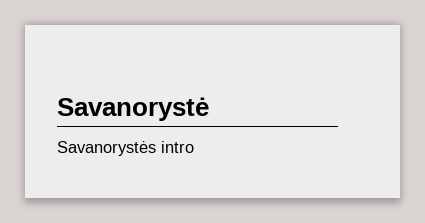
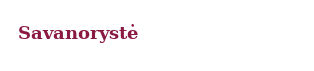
- Savanorystės intro

